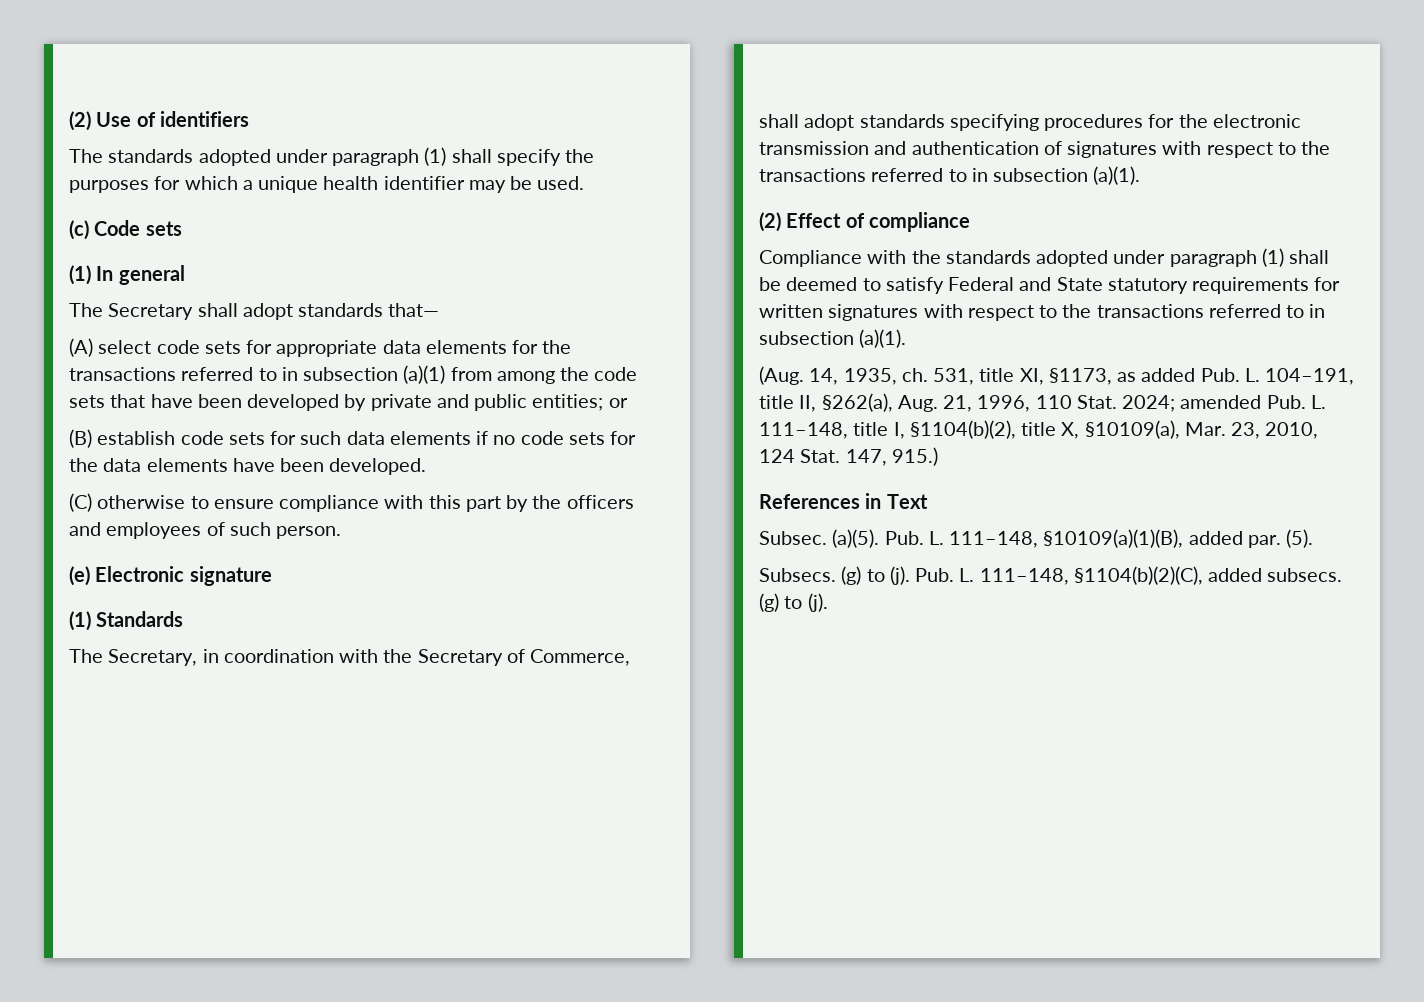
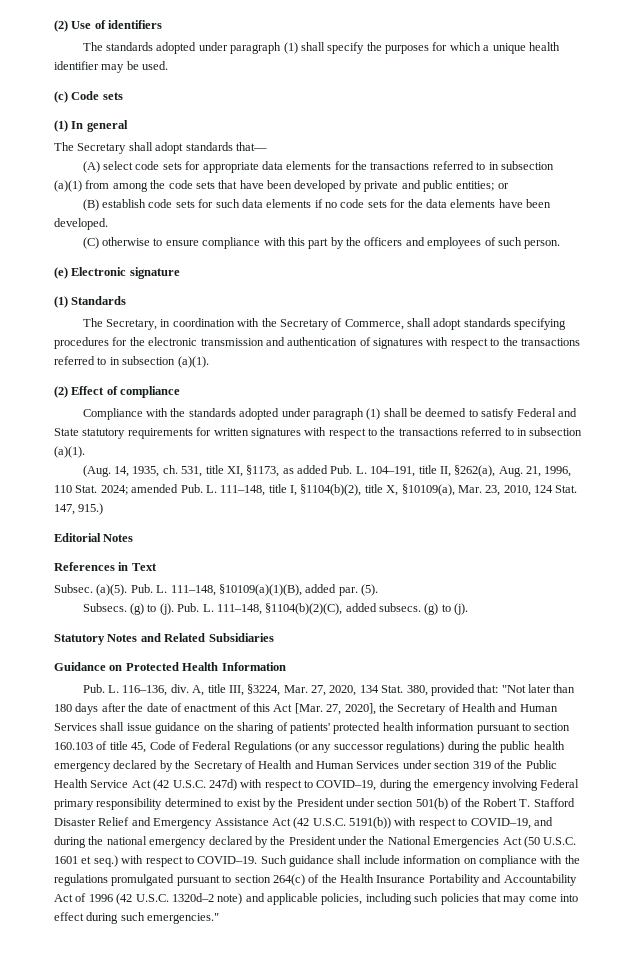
+ Editorial Notes
+ Statutory Notes and Related Subsidiaries
+ Guidance on Protected Health Information
+ Pub. L. 116–136, div. A, title III, §3224, Mar. 27, 2020, 134 Stat. 380, provided that: "Not later than 180 days after the date of enactment of this Act [Mar. 27, 2020], the Secretary of Health and Human Services shall issue guidance on the sharing of patients' protected health information pursuant to section 160.103 of title 45, Code of Federal Regulations (or any successor regulations) during the public health emergency declared by the Secretary of Health and Human Services under section 319 of the Public Health Service Act (42 U.S.C. 247d) with respect to COVID–19, during the emergency involving Federal primary responsibility determined to exist by the President under section 501(b) of the Robert T. Stafford Disaster Relief and Emergency Assistance Act (42 U.S.C. 5191(b)) with respect to COVID–19, and during the national emergency declared by the President under the National Emergencies Act (50 U.S.C. 1601 et seq.) with respect to COVID–19. Such guidance shall include information on compliance with the regulations promulgated pursuant to section 264(c) of the Health Insurance Portability and Accountability Act of 1996 (42 U.S.C. 1320d–2 note) and applicable policies, including such policies that may come into effect during such emergencies."

